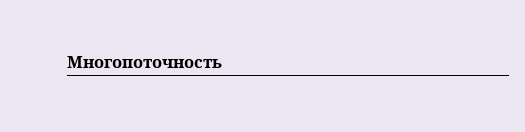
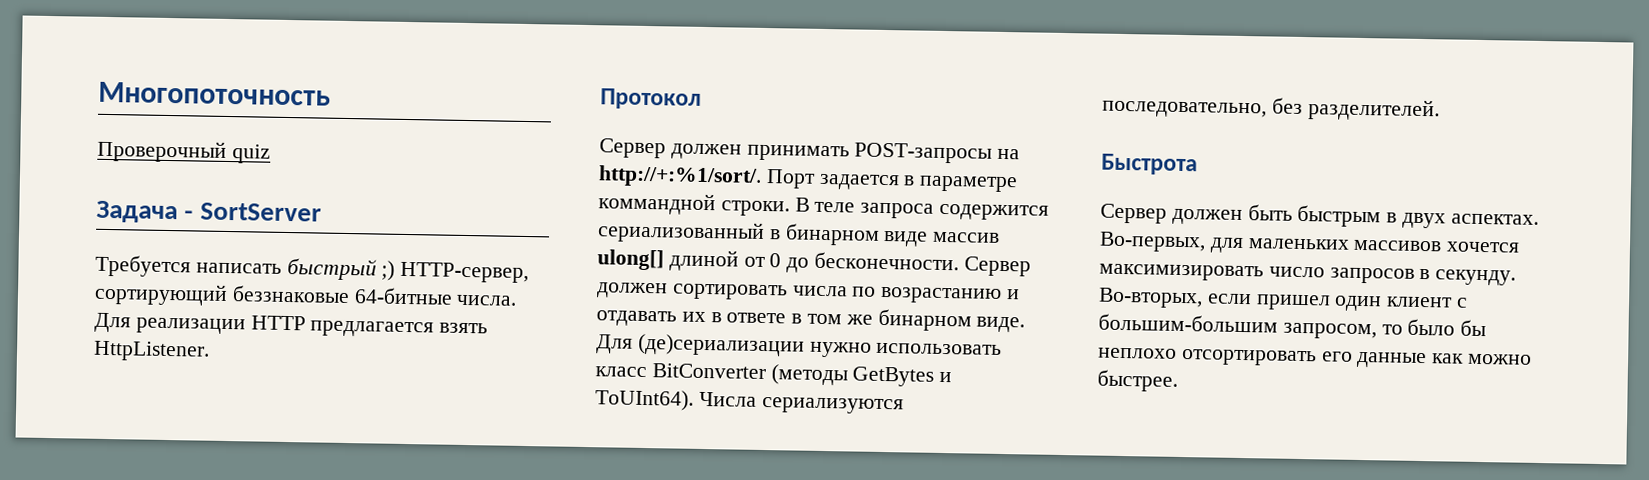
+ Проверочный quiz
+ Задача - SortServer
+ Требуется написать быстрый ;) HTTP-сервер, сортирующий беззнаковые 64-битные числа. Для реализации HTTP предлагается взять HttpListener.
+ Протокол
+ Сервер должен принимать POST-запросы на http://+:%1/sort/. Порт задается в параметре коммандной строки. В теле запроса содержится сериализованный в бинарном виде массив ulong[] длиной от 0 до бесконечности. Сервер должен сортировать числа по возрастанию и отдавать их в ответе в том же бинарном виде. Для (де)сериализации нужно использовать класс BitConverter (методы GetBytes и ToUInt64). Числа сериализуются последовательно, без разделителей.
+ Быстрота
+ Сервер должен быть быстрым в двух аспектах. Во-первых, для маленьких массивов хочется максимизировать число запросов в секунду. Во-вторых, если пришел один клиент с большим-большим запросом, то было бы неплохо отсортировать его данные как можно быстрее.

